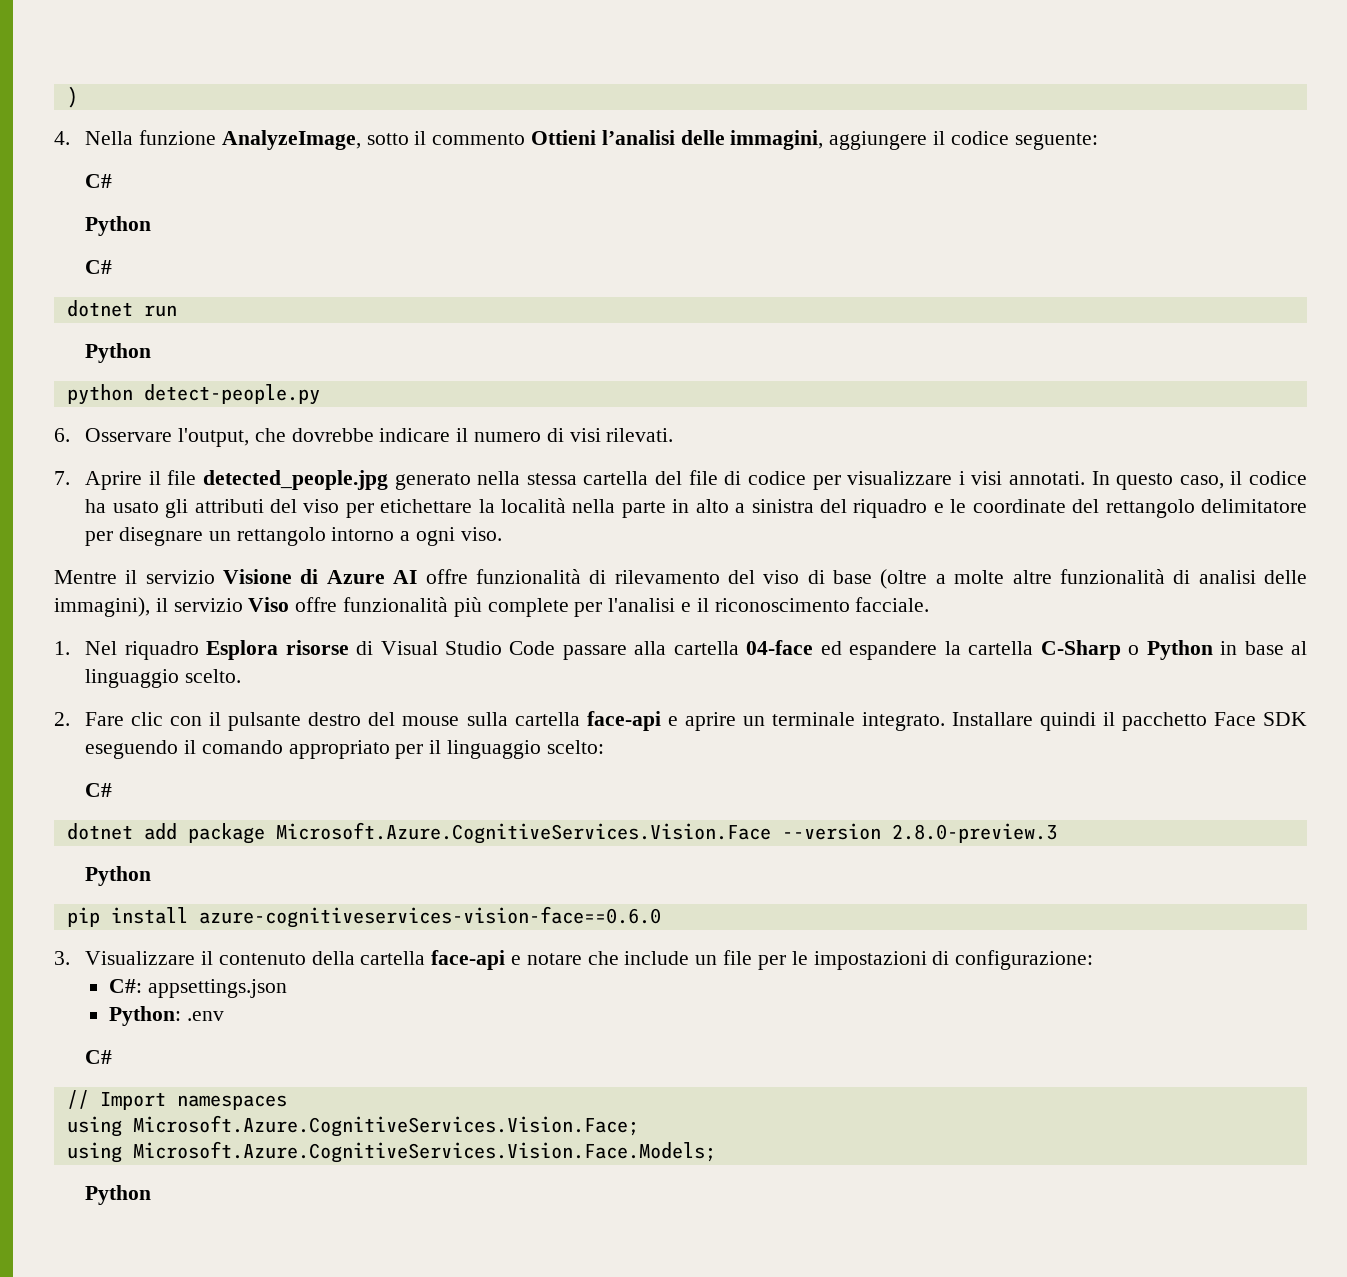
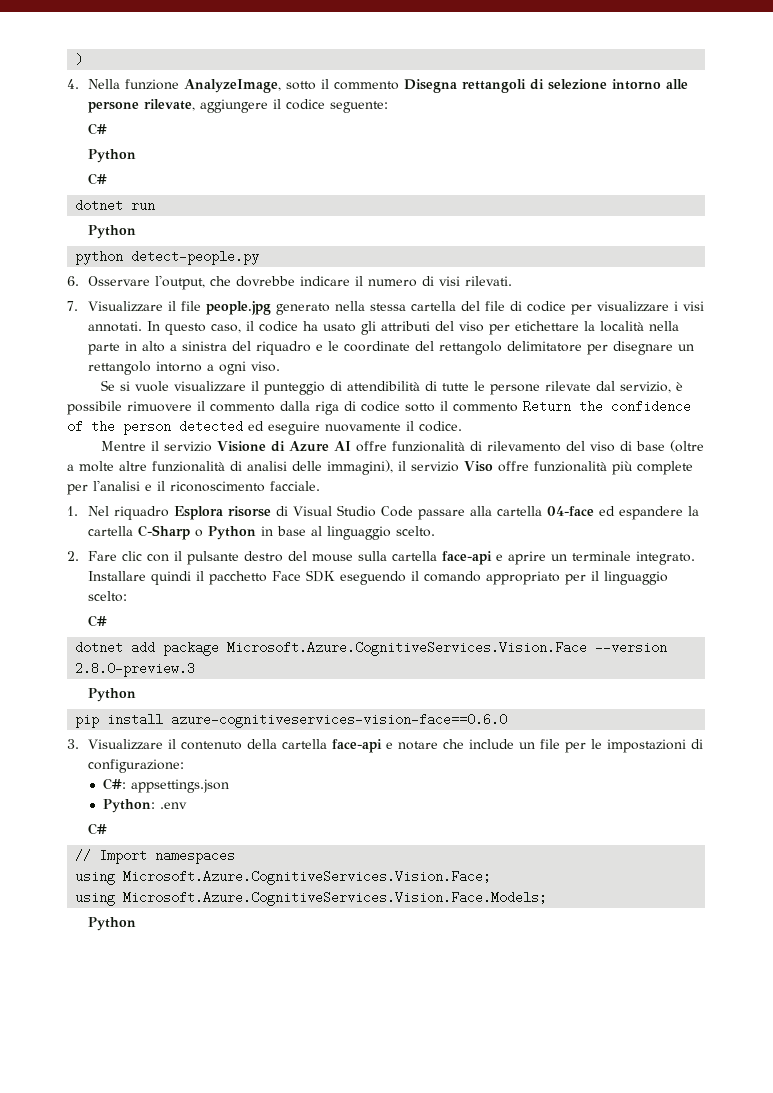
- 4. Nella funzione AnalyzeImage, sotto il commento Ottieni l’analisi delle immagini, aggiungere il codice seguente:
+ 4. Nella funzione AnalyzeImage, sotto il commento Disegna rettangoli di selezione intorno alle persone rilevate, aggiungere il codice seguente:
- 7. Aprire il file detected_people.jpg generato nella stessa cartella del file di codice per visualizzare i visi annotati.
+ 7. Visualizzare il file people.jpg generato nella stessa cartella del file di codice per visualizzare i visi annotati.
+ Se si vuole visualizzare il punteggio di attendibilità di tutte le persone rilevate dal servizio, è possibile rimuovere il commento dalla riga di codice sotto il commento Return the confidence of the person detected ed eseguire nuovamente il codice.

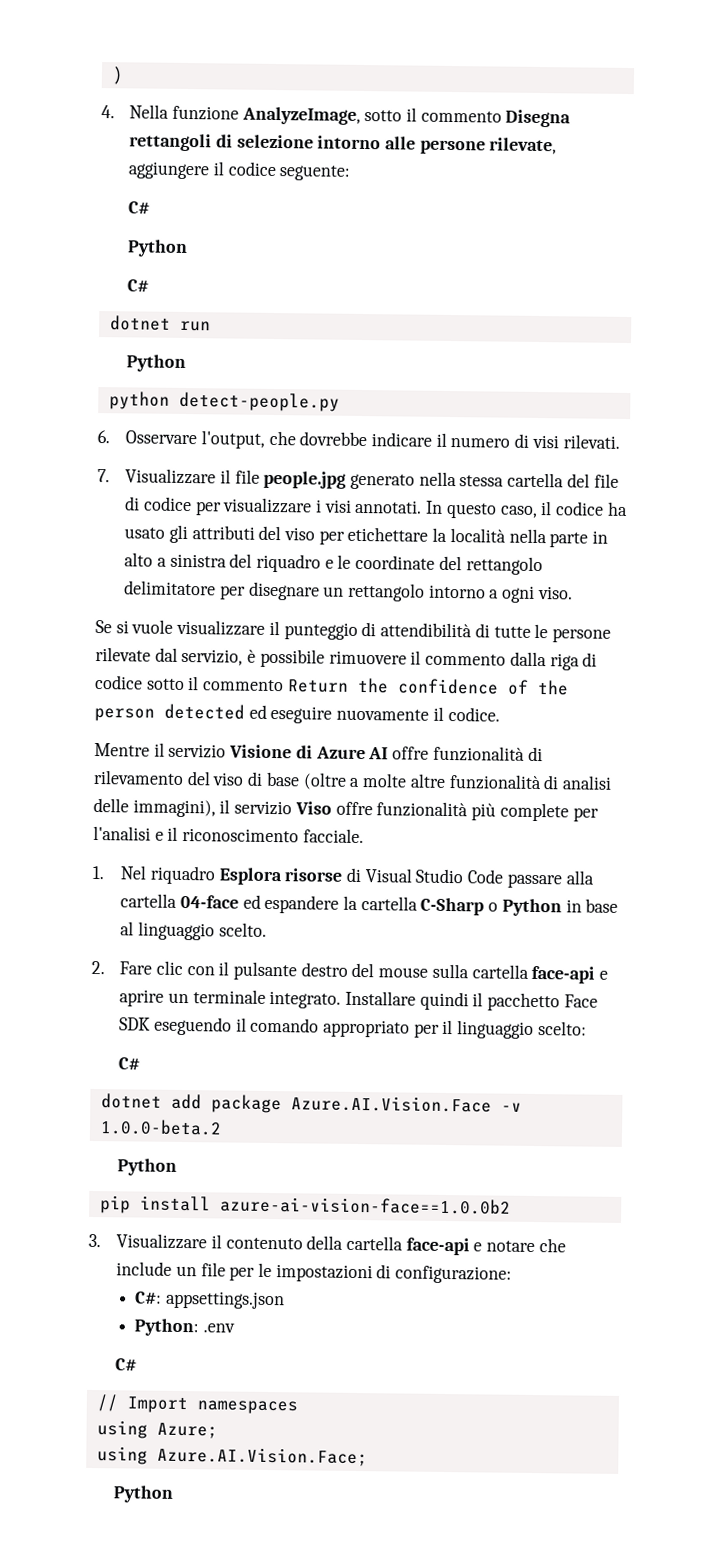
- dotnet add package Microsoft.Azure.CognitiveServices.Vision.Face --version 2.8.0-preview.3
+ dotnet add package Azure.AI.Vision.Face -v 1.0.0-beta.2
- pip install azure-cognitiveservices-vision-face==0.6.0
+ pip install azure-ai-vision-face==1.0.0b2
- using Microsoft.Azure.CognitiveServices.Vision.Face;
- using Microsoft.Azure.CognitiveServices.Vision.Face.Models;
+ using Azure;
+ using Azure.AI.Vision.Face;

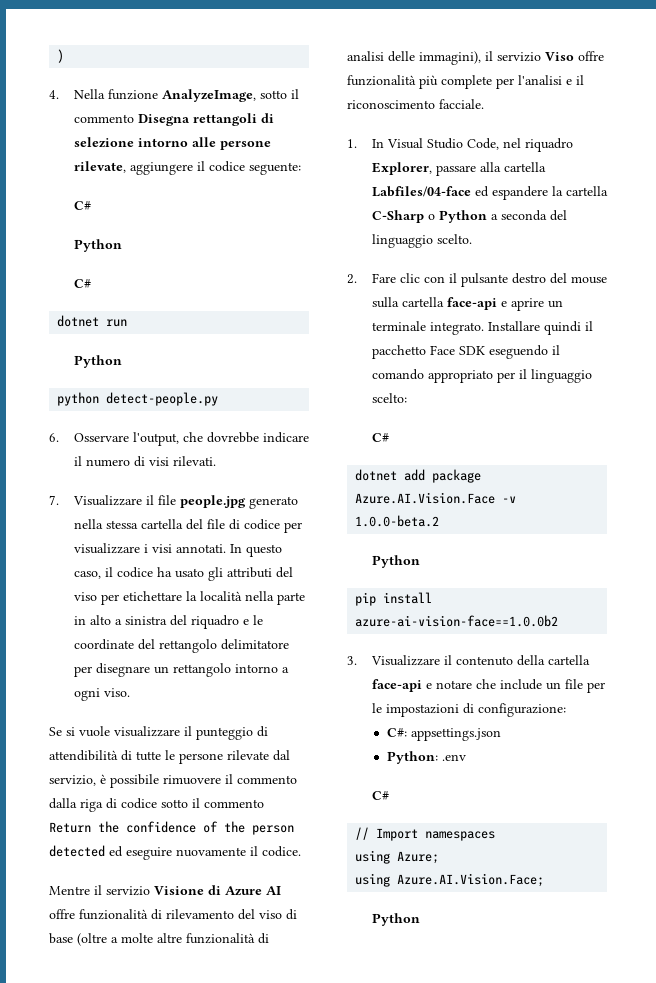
- 1. Nel riquadro Esplora risorse di Visual Studio Code passare alla cartella 04-face ed espandere la cartella C-Sharp o Python in base al linguaggio scelto.
+ 1. In Visual Studio Code, nel riquadro Explorer, passare alla cartella Labfiles/04-face ed espandere la cartella C-Sharp o Python a seconda del linguaggio scelto.

